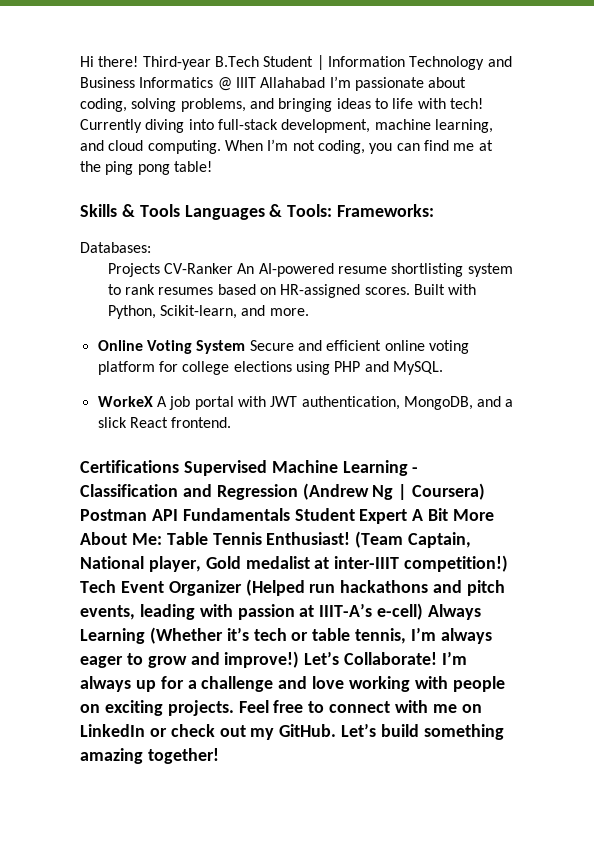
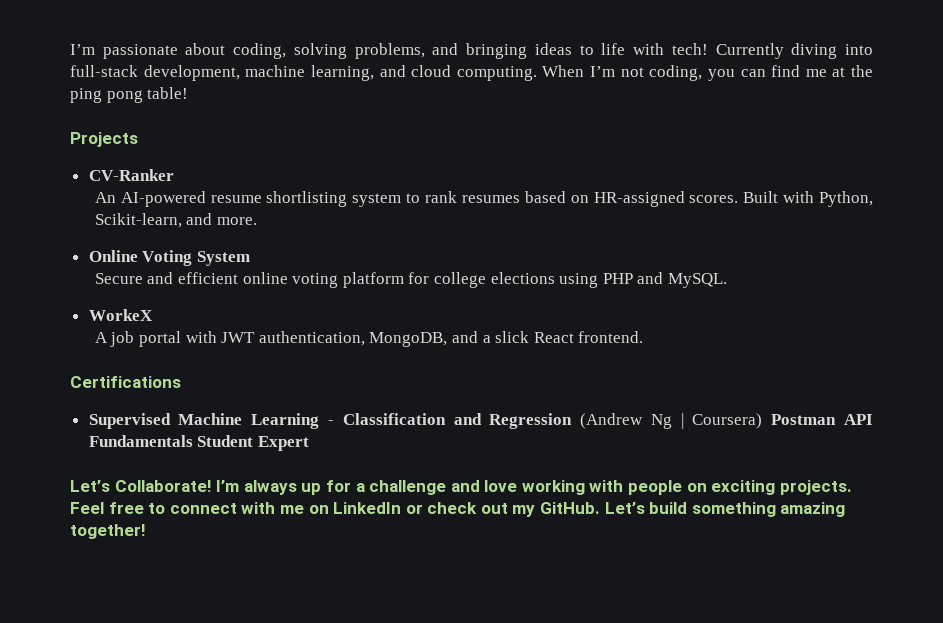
- Hi there! Third-year B.Tech Student | Information Technology and Business Informatics @ IIIT Allahabad I’m passionate about coding, solving problems, and bringing ideas to life with tech!
+ I’m passionate about coding, solving problems, and bringing ideas to life with tech!
- Skills & Tools Languages & Tools: Frameworks:
- Databases:
- Projects CV-Ranker An AI-powered resume shortlisting system to rank resumes based on HR-assigned scores.
+ Projects
+ CV-Ranker
+ An AI-powered resume shortlisting system to rank resumes based on HR-assigned scores.
- Online Voting System Secure and efficient online voting platform for college elections using PHP and MySQL.
+ Online Voting System
+ Secure and efficient online voting platform for college elections using PHP and MySQL.
- WorkeX A job portal with JWT authentication, MongoDB, and a slick React frontend.
+ WorkeX
+ A job portal with JWT authentication, MongoDB, and a slick React frontend.
- Certifications Supervised Machine Learning - Classification and Regression (Andrew Ng | Coursera) Postman API Fundamentals Student Expert A Bit More About Me: Table Tennis Enthusiast! (Team Captain, National player, Gold medalist at inter-IIIT competition!) Tech Event Organizer (Helped run hackathons and pitch events, leading with passion at IIIT-A’s e-cell) Always Learning (Whether it’s tech or table tennis, I’m always eager to grow and improve!) Let’s Collaborate!
+ Certifications
+ Supervised Machine Learning - Classification and Regression (Andrew Ng | Coursera) Postman API Fundamentals Student Expert
+ Let’s Collaborate!

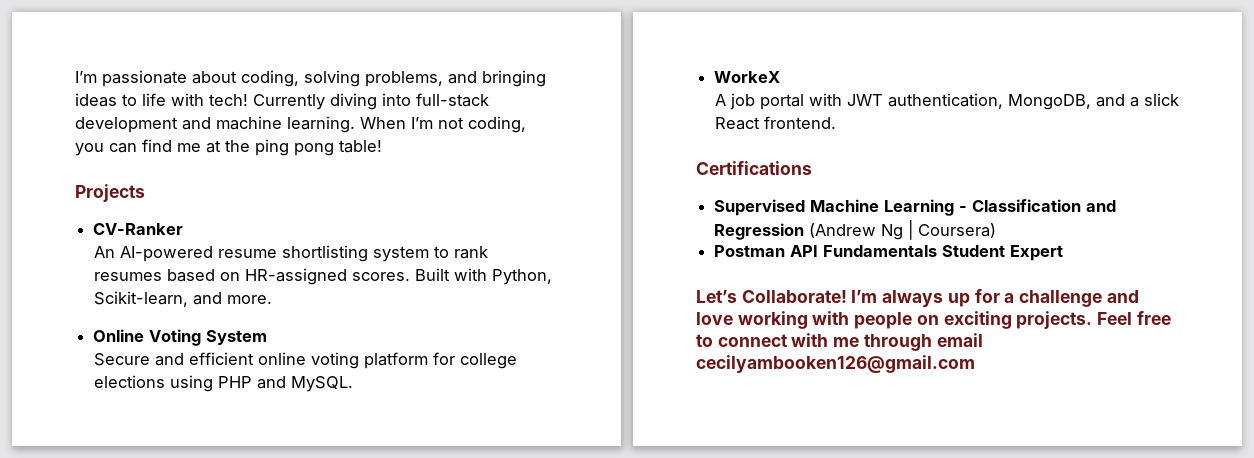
- Currently diving into full-stack development, machine learning, and cloud computing.
+ Currently diving into full-stack development and machine learning.
- Supervised Machine Learning - Classification and Regression (Andrew Ng | Coursera) Postman API Fundamentals Student Expert
+ Supervised Machine Learning - Classification and Regression (Andrew Ng | Coursera)
+ Postman API Fundamentals Student Expert
- Feel free to connect with me on LinkedIn or check out my GitHub. Let’s build something amazing together!
+ Feel free to connect with me through email cecilyambooken126@gmail.com

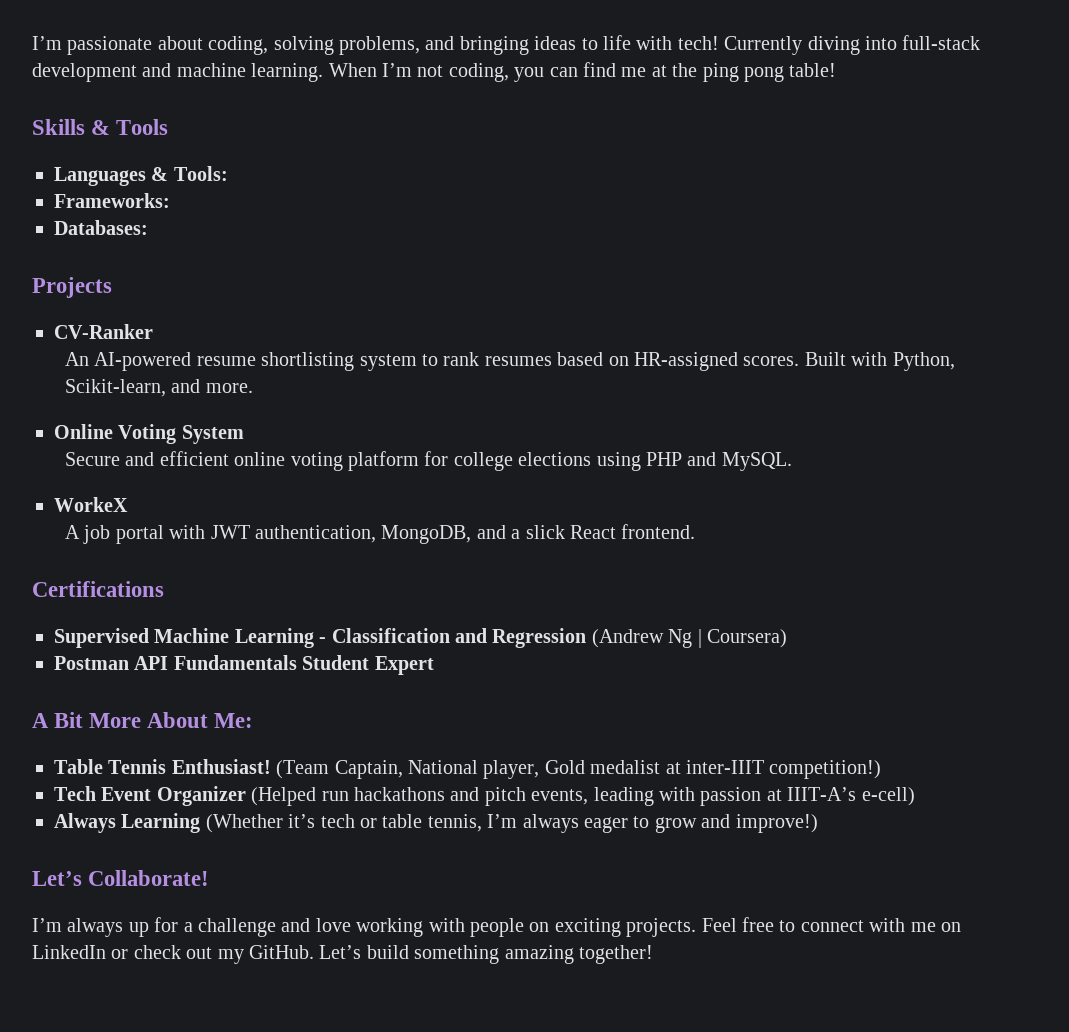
+ Skills & Tools
+ Languages & Tools:
+ Frameworks:
+ Databases:
+ A Bit More About Me:
+ Table Tennis Enthusiast! (Team Captain, National player, Gold medalist at inter-IIIT competition!)
+ Tech Event Organizer (Helped run hackathons and pitch events, leading with passion at IIIT-A’s e-cell)
+ Always Learning (Whether it’s tech or table tennis, I’m always eager to grow and improve!)
- Let’s Collaborate! I’m always up for a challenge and love working with people on exciting projects.
+ Let’s Collaborate!
+ I’m always up for a challenge and love working with people on exciting projects.
- Feel free to connect with me through email cecilyambooken126@gmail.com
+ Feel free to connect with me on LinkedIn or check out my GitHub. Let’s build something amazing together!

